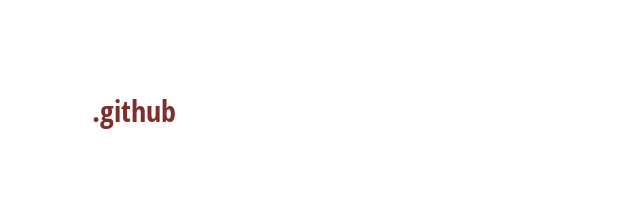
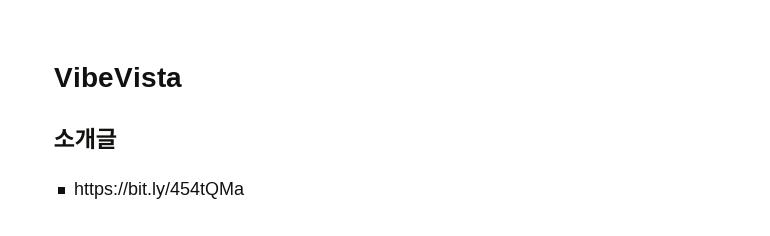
- .github
+ VibeVista
+ 소개글
+ https://bit.ly/454tQMa

